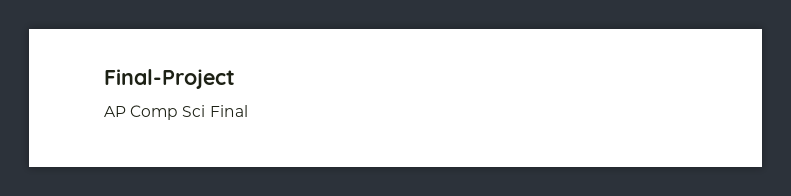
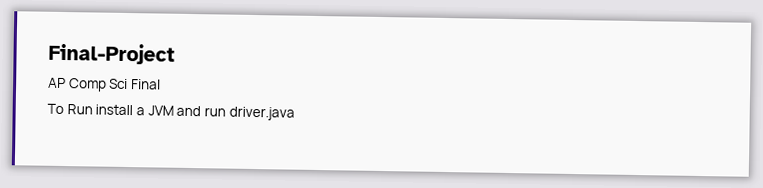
+ To Run install a JVM and run driver.java

